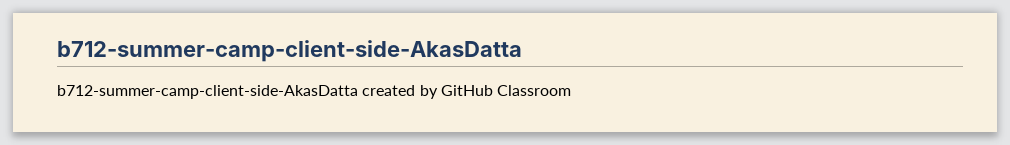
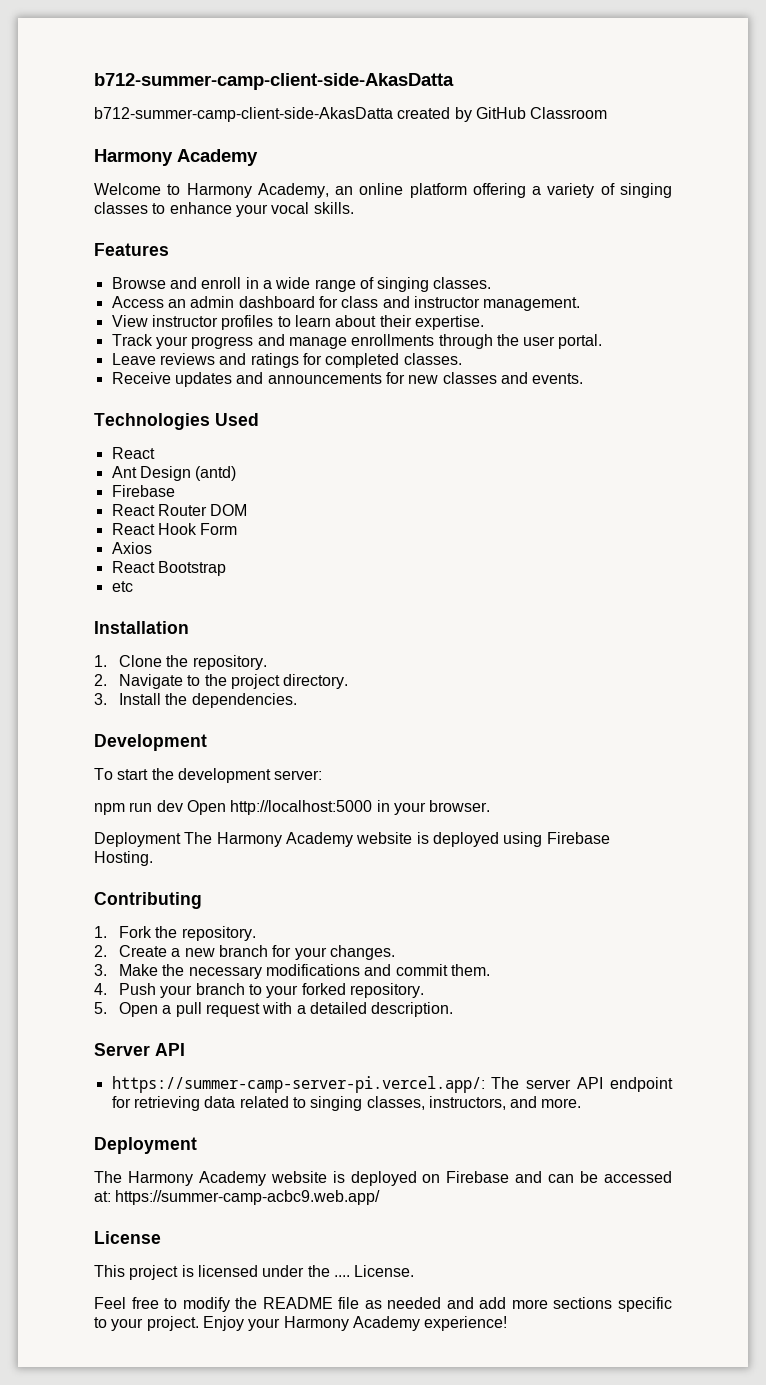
  b712-summer-camp-client-side-AkasDatta created by GitHub Classroom
+ Harmony Academy
+ Welcome to Harmony Academy, an online platform offering a variety of singing classes to enhance your vocal skills.
+ Features
+ Browse and enroll in a wide range of singing classes.
+ Access an admin dashboard for class and instructor management.
+ View instructor profiles to learn about their expertise.
+ Track your progress and manage enrollments through the user portal.
+ Leave reviews and ratings for completed classes.
+ Receive updates and announcements for new classes and events.
+ Technologies Used
+ React
+ Ant Design (antd)
+ Firebase
+ React Router DOM
+ React Hook Form
+ Axios
+ React Bootstrap
+ etc
+ Installation
+ 1. Clone the repository.
+ 2. Navigate to the project directory.
+ 3. Install the dependencies.
+ Development
+ To start the development server:
+ npm run dev Open http://localhost:5000 in your browser.
+ Deployment The Harmony Academy website is deployed using Firebase Hosting.
+ Contributing
+ 1. Fork the repository.
+ 2. Create a new branch for your changes.
+ 3. Make the necessary modifications and commit them.
+ 4. Push your branch to your forked repository.
+ 5. Open a pull request with a detailed description.
+ Server API
+ https://summer-camp-server-pi.vercel.app/: The server API endpoint for retrieving data related to singing classes, instructors, and more.
+ Deployment
+ The Harmony Academy website is deployed on Firebase and can be accessed at: https://summer-camp-acbc9.web.app/
+ License
+ This project is licensed under the .... License.
+ Feel free to modify the README file as needed and add more sections specific to your project. Enjoy your Harmony Academy experience!

